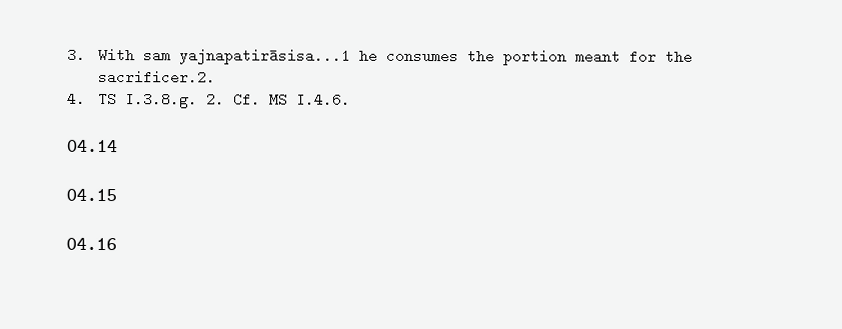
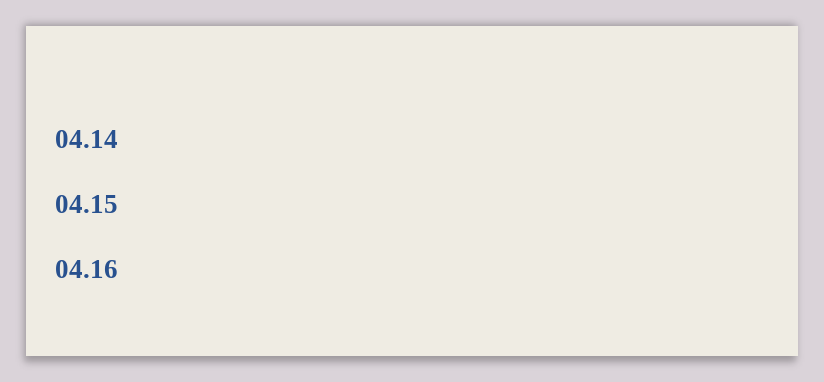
- 3. With sam yajnapatirāsisa...1 he consumes the portion meant for the sacrificer.2.
- 4. TS I.3.8.g. 2. Cf. MS I.4.6.

